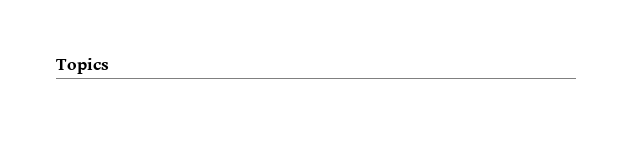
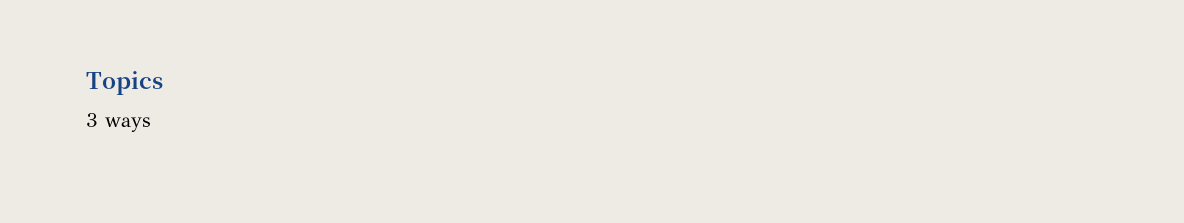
+ 3 ways

